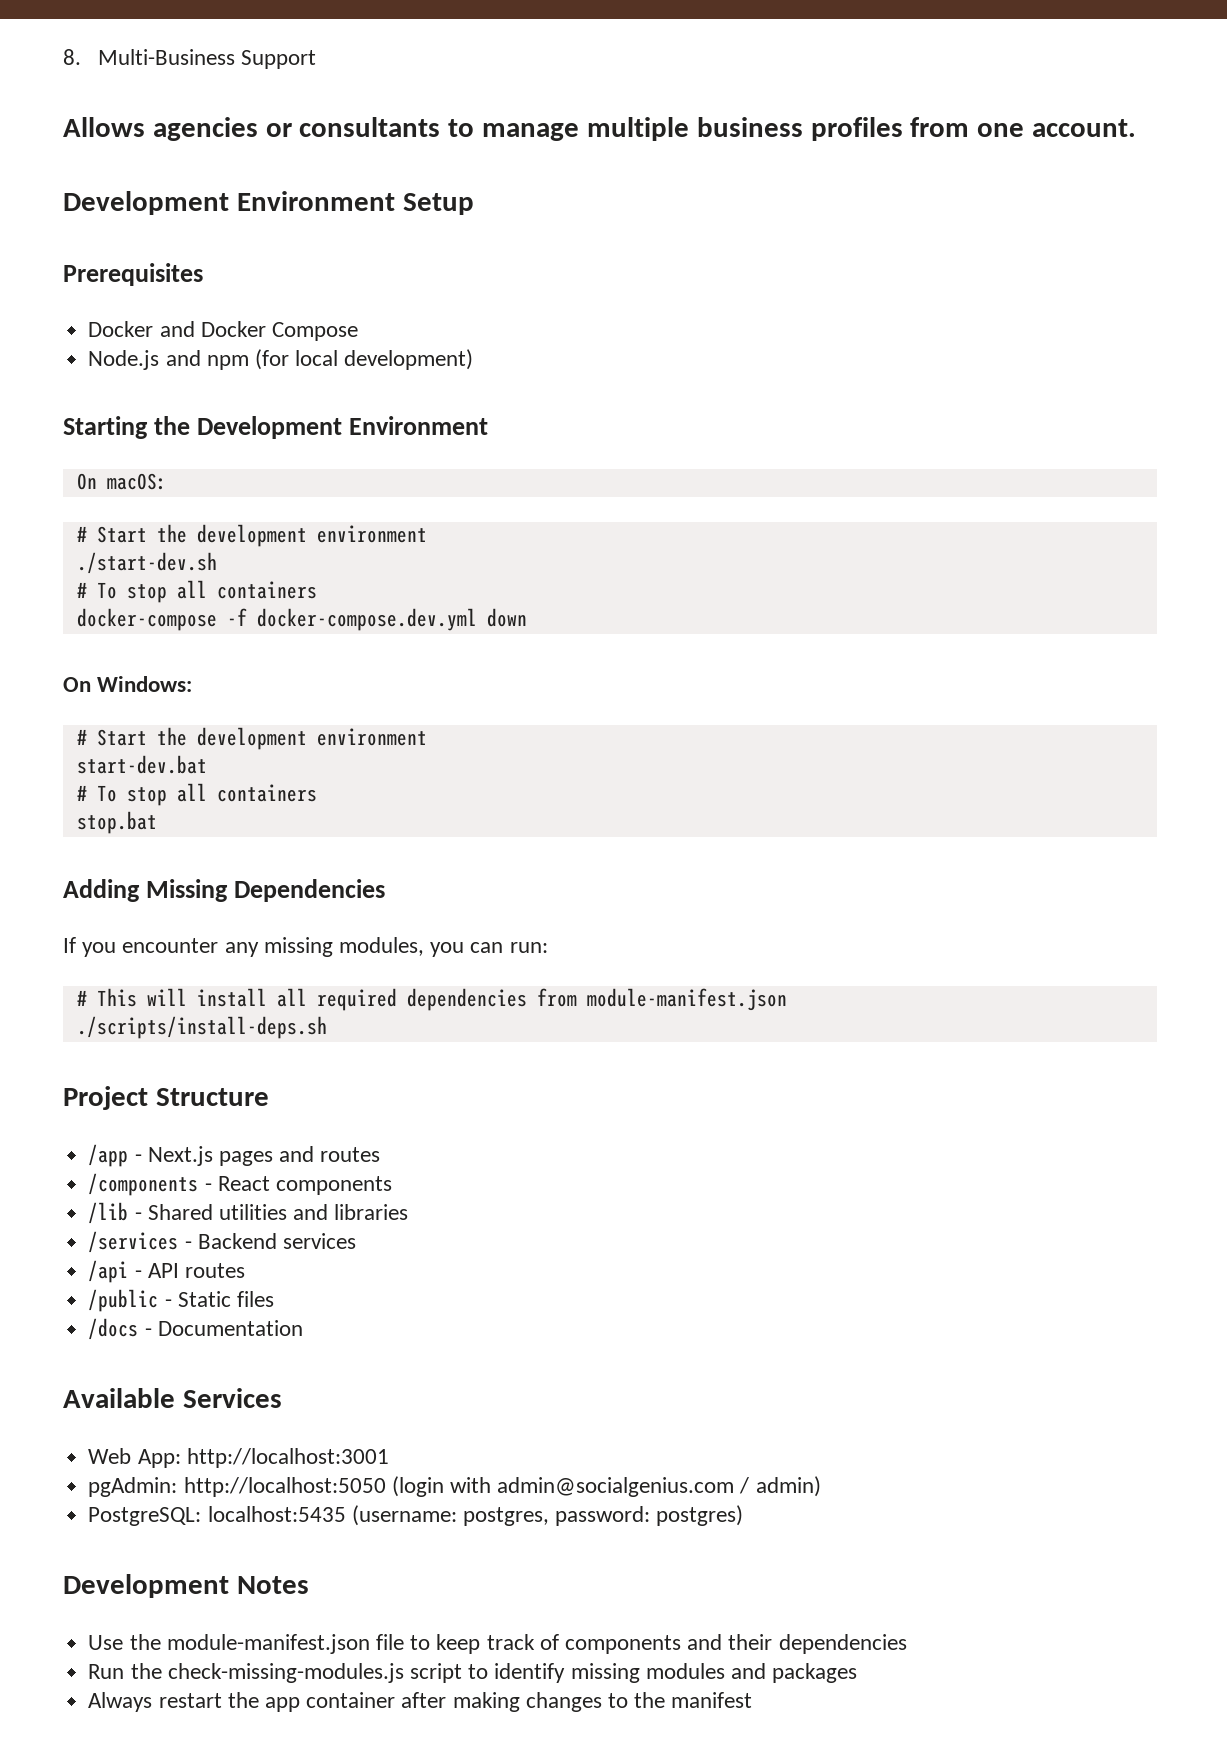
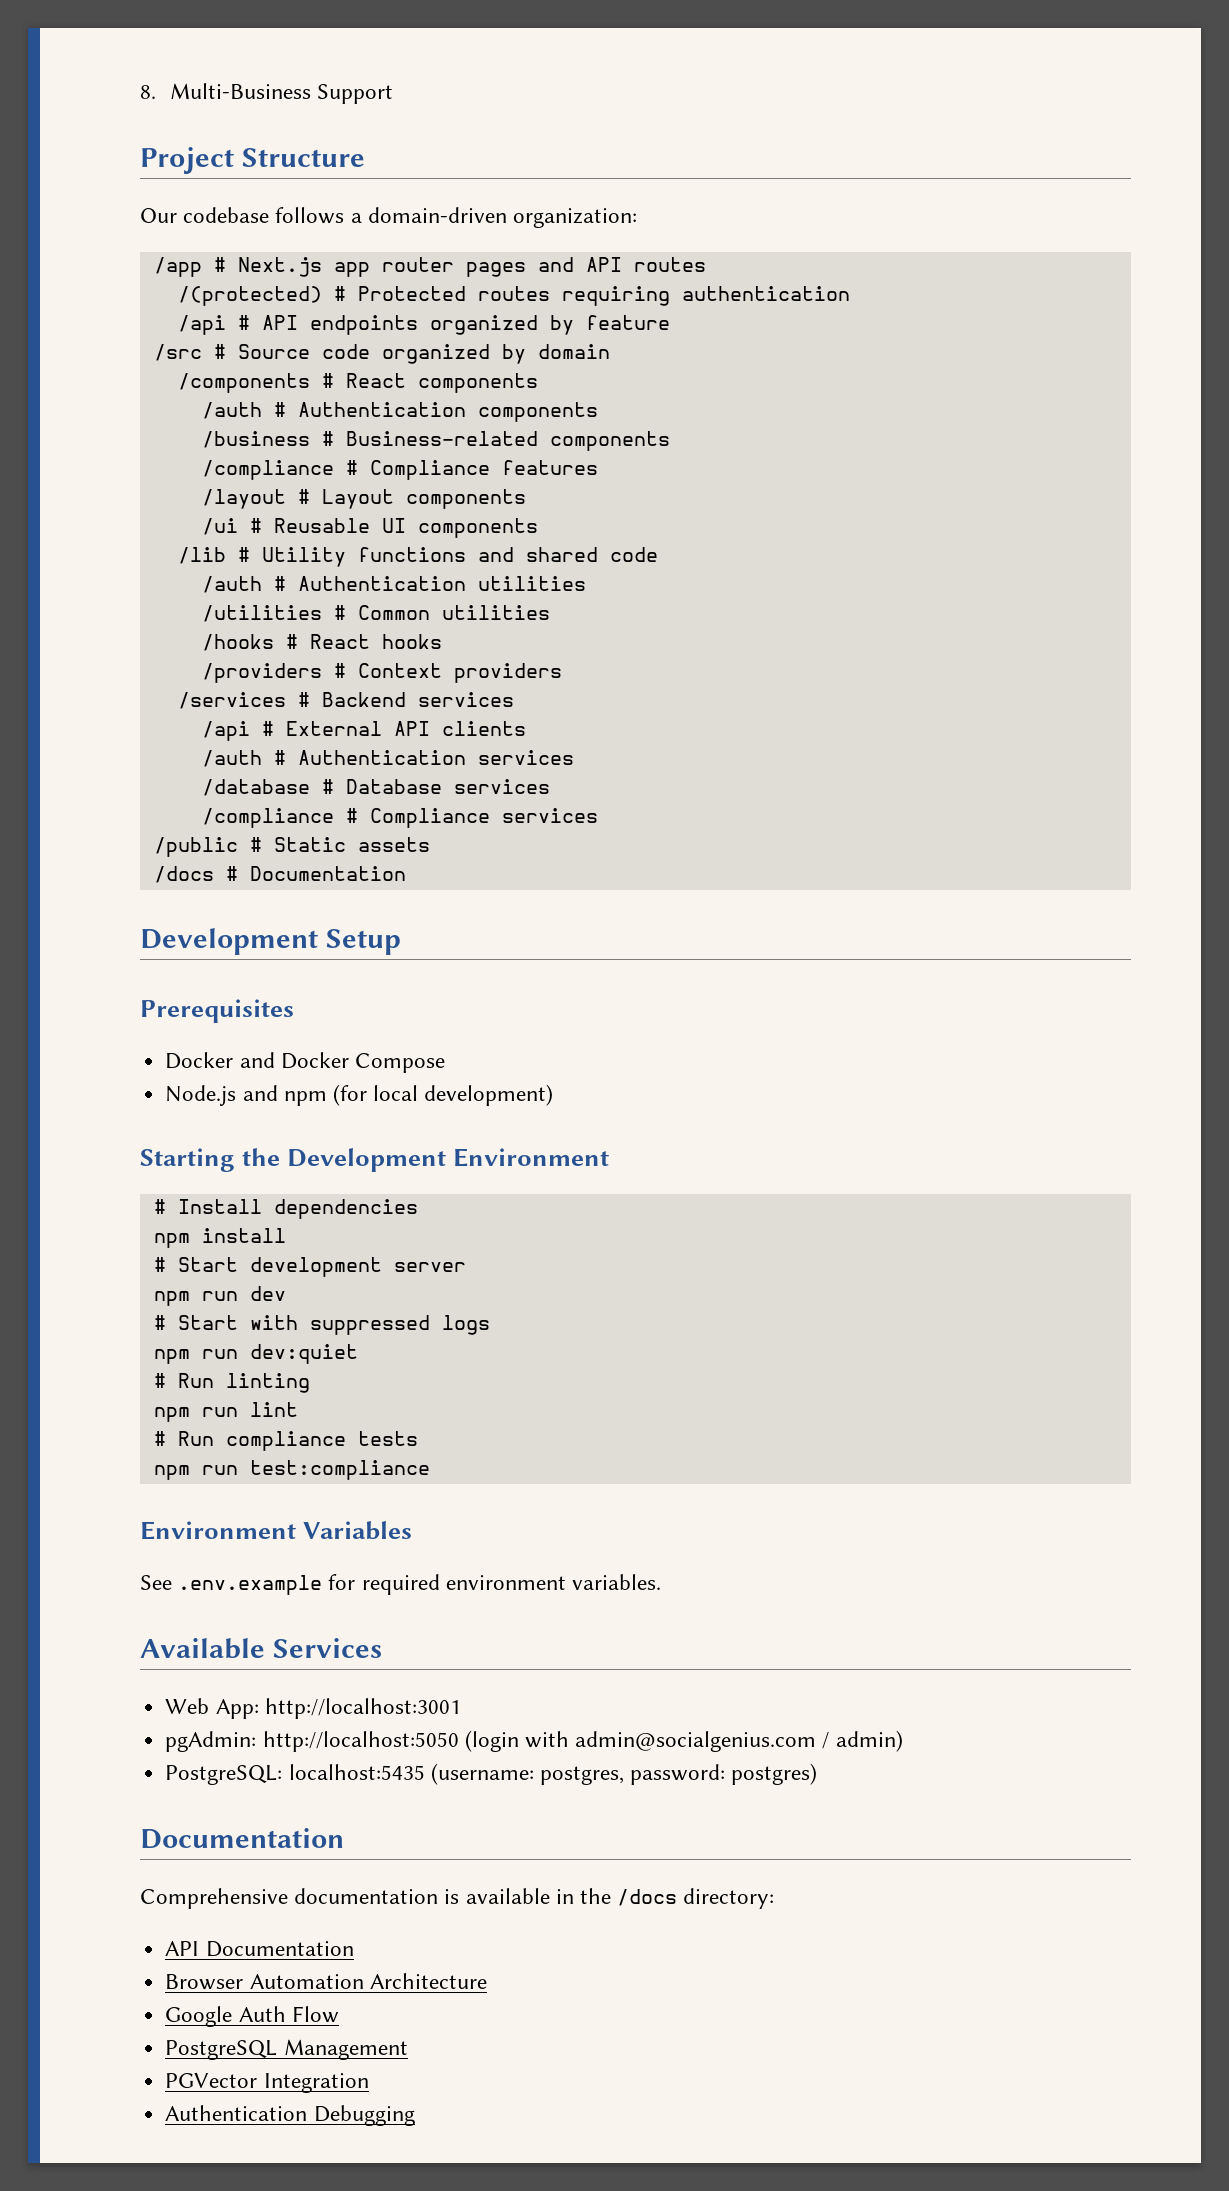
- Allows agencies or consultants to manage multiple business profiles from one account.
- Development Environment Setup
+ Project Structure
+ Our codebase follows a domain-driven organization:
+ /app # Next.js app router pages and API routes
+ /(protected) # Protected routes requiring authentication
+ /api # API endpoints organized by feature
+ /src # Source code organized by domain
+ /components # React components
+ /auth # Authentication components
+ /business # Business-related components
+ /compliance # Compliance features
+ /layout # Layout components
+ /ui # Reusable UI components
+ /lib # Utility functions and shared code
+ /auth # Authentication utilities
+ /utilities # Common utilities
+ /hooks # React hooks
+ /providers # Context providers
+ /services # Backend services
+ /api # External API clients
+ /auth # Authentication services
+ /database # Database services
+ /compliance # Compliance services
+ /public # Static assets
+ /docs # Documentation
+ Development Setup
- On macOS:
- # Start the development environment
- ./start-dev.sh
- # To stop all containers
- docker-compose -f docker-compose.dev.yml down
- On Windows:
- # Start the development environment
- start-dev.bat
- # To stop all containers
- stop.bat
- Adding Missing Dependencies
- If you encounter any missing modules, you can run:
- # This will install all required dependencies from module-manifest.json
- ./scripts/install-deps.sh
- Project Structure
- /app - Next.js pages and routes
- /components - React components
- /lib - Shared utilities and libraries
- /services - Backend services
- /api - API routes
- /public - Static files
- /docs - Documentation
+ # Install dependencies
+ npm install
+ # Start development server
+ npm run dev
+ # Start with suppressed logs
+ npm run dev:quiet
+ # Run linting
+ npm run lint
+ # Run compliance tests
+ npm run test:compliance
+ Environment Variables
+ See .env.example for required environment variables.
  PostgreSQL: localhost:5435 (username: postgres, password: postgres)
- Development Notes
- Use the module-manifest.json file to keep track of components and their dependencies
- Run the check-missing-modules.js script to identify missing modules and packages
- Always restart the app container after making changes to the manifest
+ Documentation
+ Comprehensive documentation is available in the /docs directory:
+ API Documentation
+ Browser Automation Architecture
+ Google Auth Flow
+ PostgreSQL Management
+ PGVector Integration
+ Authentication Debugging

